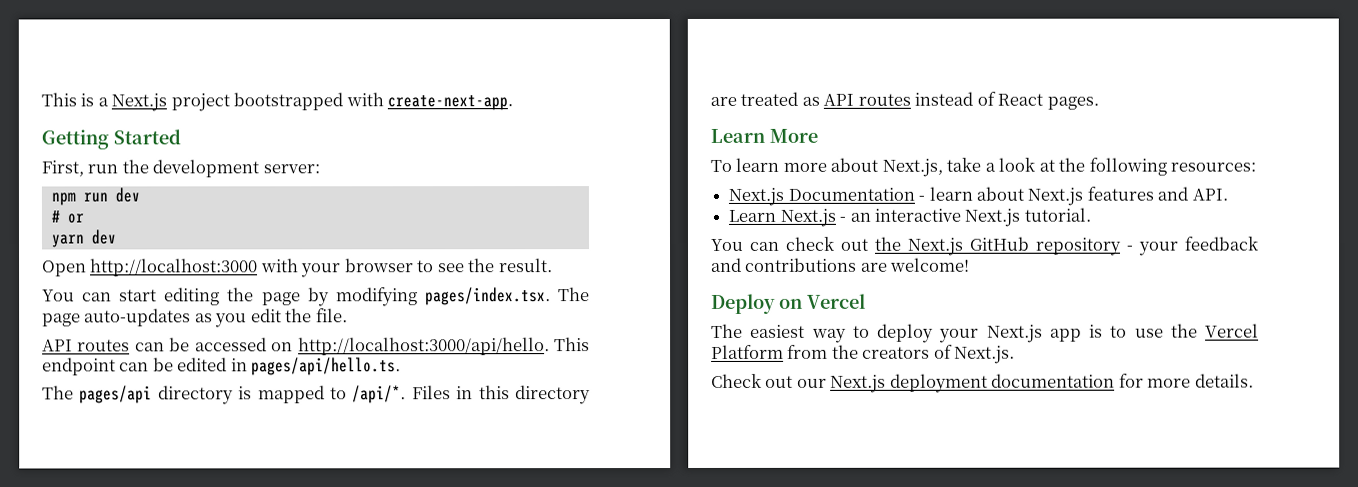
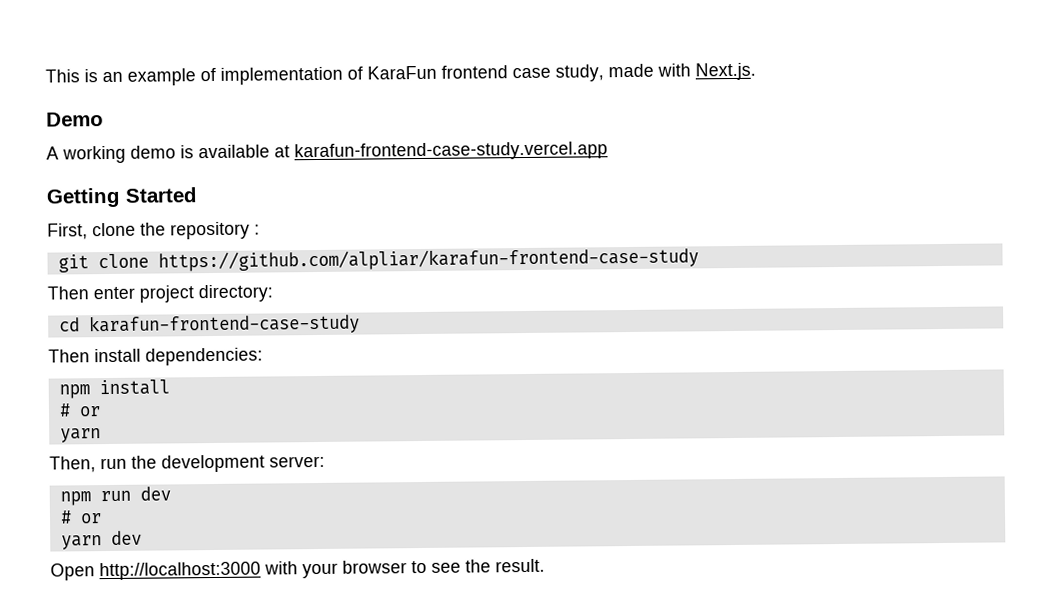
- This is a Next.js project bootstrapped with create-next-app.
+ This is an example of implementation of KaraFun frontend case study, made with Next.js.
+ Demo
+ A working demo is available at karafun-frontend-case-study.vercel.app
  Getting Started
- First, run the development server:
+ First, clone the repository :
+ git clone https://github.com/alpliar/karafun-frontend-case-study
+ Then enter project directory:
+ cd karafun-frontend-case-study
+ Then install dependencies:
+ npm install
+ # or
+ yarn
+ Then, run the development server:
- You can start editing the page by modifying pages/index.tsx. The page auto-updates as you edit the file.
- API routes can be accessed on http://localhost:3000/api/hello. This endpoint can be edited in pages/api/hello.ts.
- The pages/api directory is mapped to /api/*. Files in this directory are treated as API routes instead of React pages.
- Learn More
- To learn more about Next.js, take a look at the following resources:
- Next.js Documentation - learn about Next.js features and API.
- Learn Next.js - an interactive Next.js tutorial.
- You can check out the Next.js GitHub repository - your feedback and contributions are welcome!
- Deploy on Vercel
- The easiest way to deploy your Next.js app is to use the Vercel Platform from the creators of Next.js.
- Check out our Next.js deployment documentation for more details.

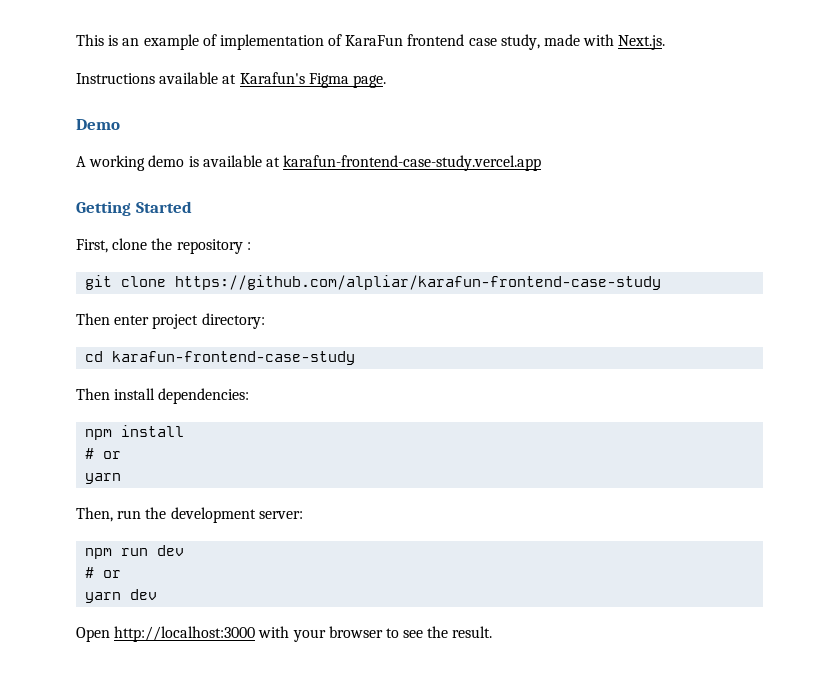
+ Instructions available at Karafun's Figma page.

